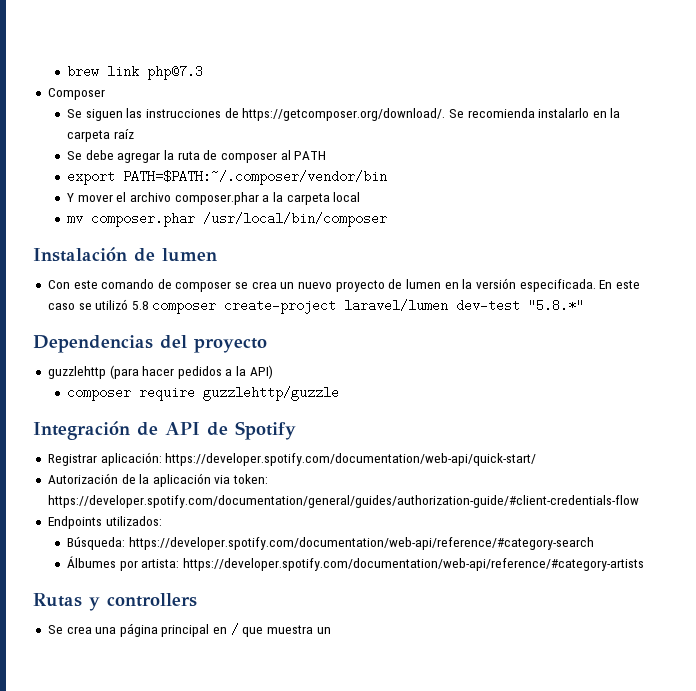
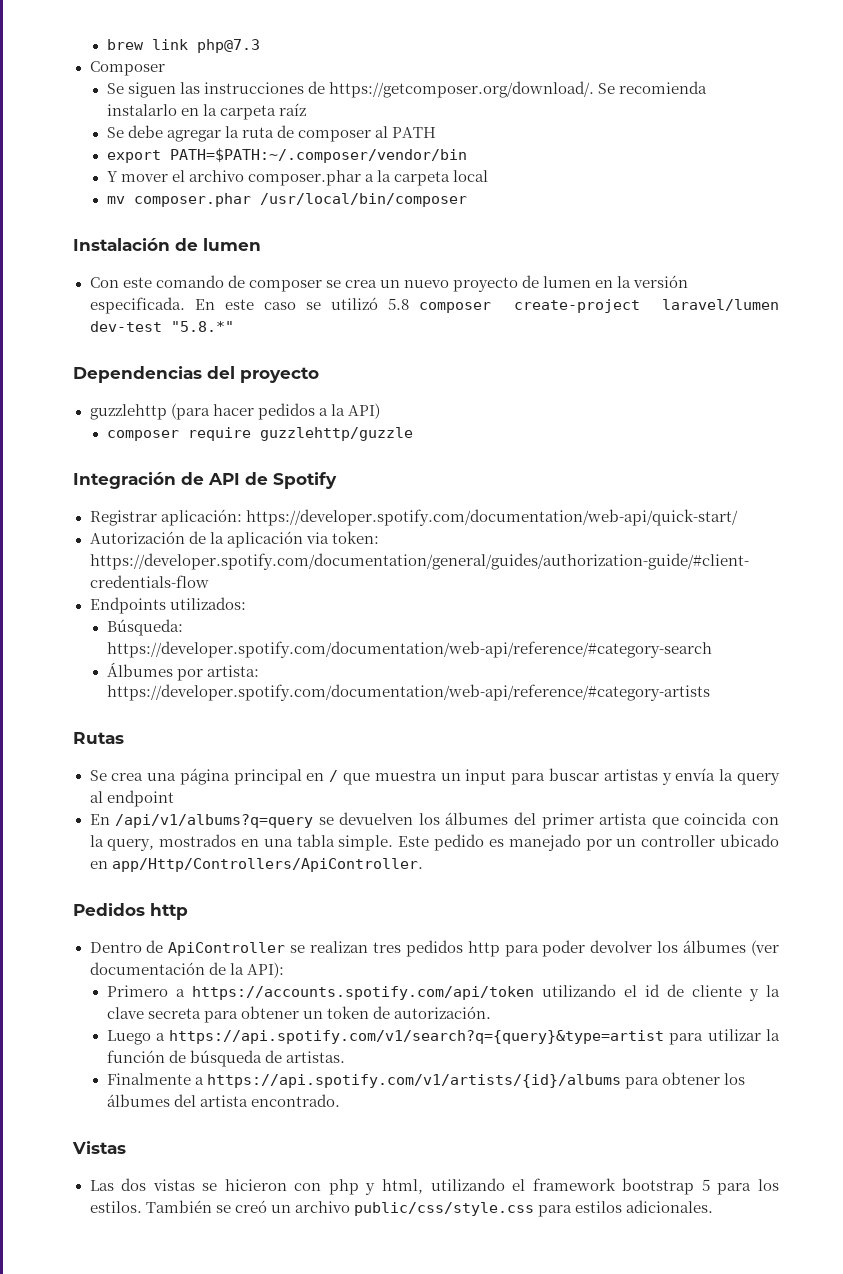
- Rutas y controllers
+ Rutas
- Se crea una página principal en / que muestra un
+ Se crea una página principal en / que muestra un input para buscar artistas y envía la query al endpoint
+ En /api/v1/albums?q=query se devuelven los álbumes del primer artista que coincida con la query, mostrados en una tabla simple. Este pedido es manejado por un controller ubicado en app/Http/Controllers/ApiController.
+ Pedidos http
+ Dentro de ApiController se realizan tres pedidos http para poder devolver los álbumes (ver documentación de la API):
+ Primero a https://accounts.spotify.com/api/token utilizando el id de cliente y la clave secreta para obtener un token de autorización.
+ Luego a https://api.spotify.com/v1/search?q={query}&type=artist para utilizar la función de búsqueda de artistas.
+ Finalmente a https://api.spotify.com/v1/artists/{id}/albums para obtener los álbumes del artista encontrado.
+ Vistas
+ Las dos vistas se hicieron con php y html, utilizando el framework bootstrap 5 para los estilos. También se creó un archivo public/css/style.css para estilos adicionales.

